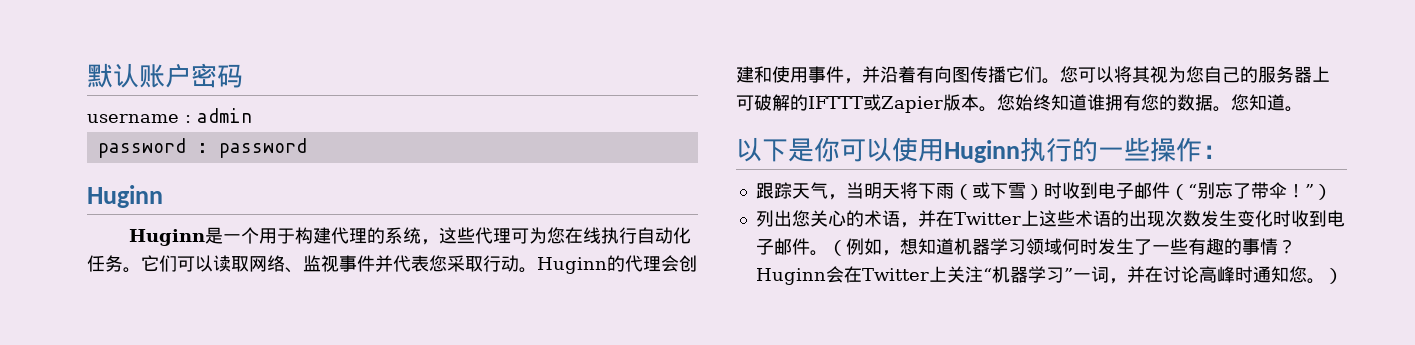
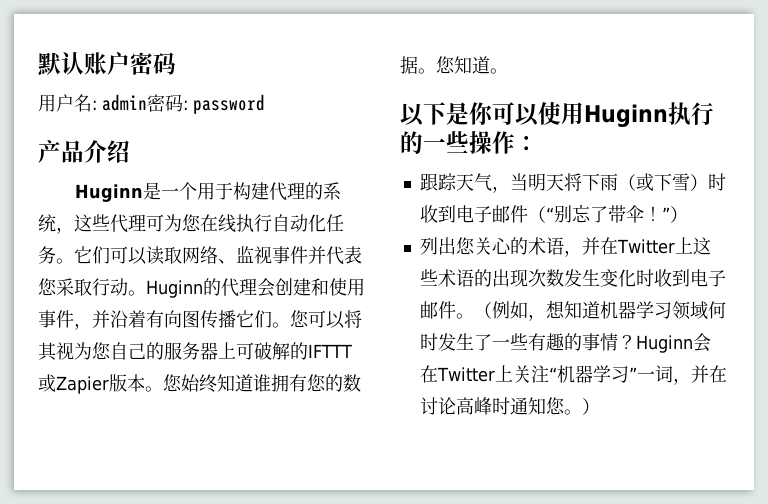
- username : admin
- password : password
- Huginn
+ 用户名: admin密码: password
+ 产品介绍

